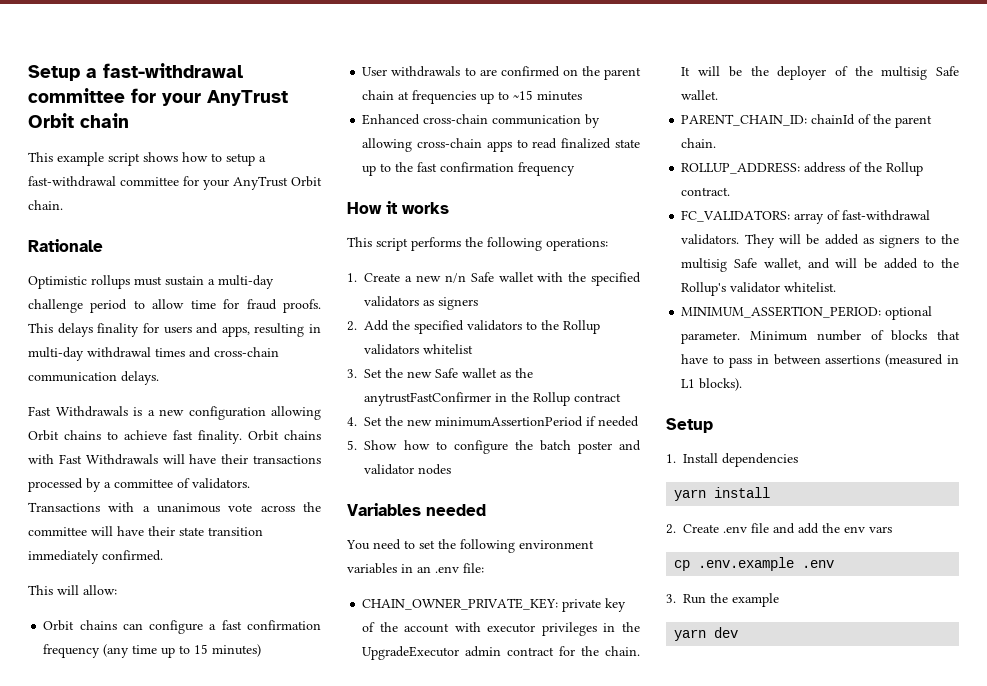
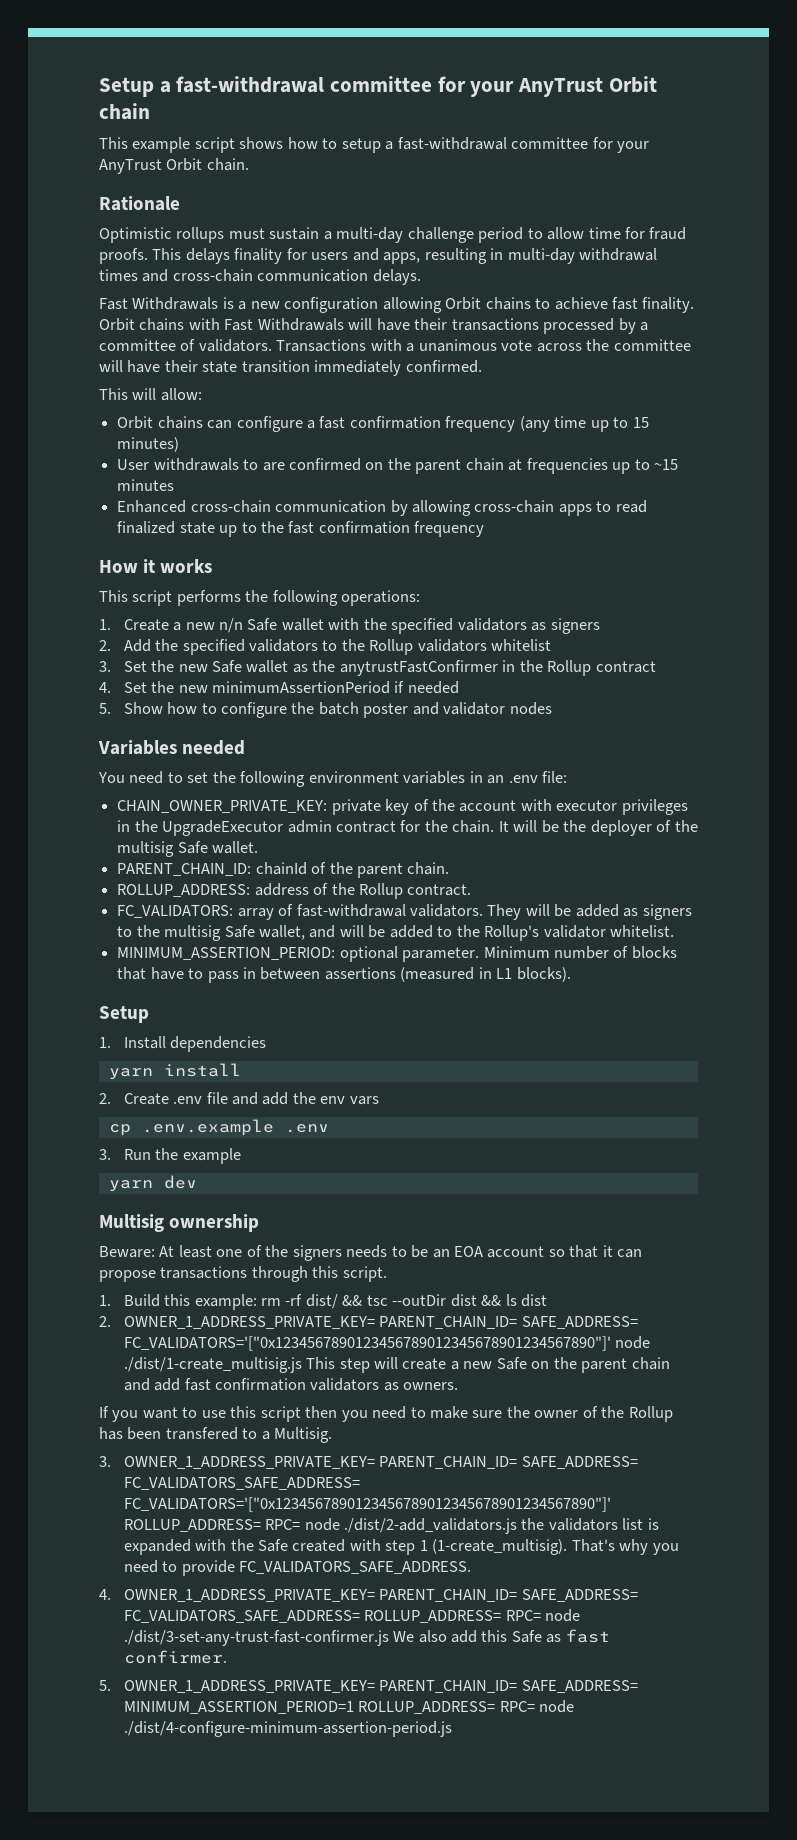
+ Multisig ownership
+ Beware: At least one of the signers needs to be an EOA account so that it can propose transactions through this script.
+ 1. Build this example: rm -rf dist/ && tsc --outDir dist && ls dist
+ 2. OWNER_1_ADDRESS_PRIVATE_KEY= PARENT_CHAIN_ID= SAFE_ADDRESS= FC_VALIDATORS='["0x1234567890123456789012345678901234567890"]' node ./dist/1-create_multisig.js This step will create a new Safe on the parent chain and add fast confirmation validators as owners.
+ If you want to use this script then you need to make sure the owner of the Rollup has been transfered to a Multisig.
+ 3. OWNER_1_ADDRESS_PRIVATE_KEY= PARENT_CHAIN_ID= SAFE_ADDRESS= FC_VALIDATORS_SAFE_ADDRESS= FC_VALIDATORS='["0x1234567890123456789012345678901234567890"]' ROLLUP_ADDRESS= RPC= node ./dist/2-add_validators.js the validators list is expanded with the Safe created with step 1 (1-create_multisig). That's why you need to provide FC_VALIDATORS_SAFE_ADDRESS.
+ 4. OWNER_1_ADDRESS_PRIVATE_KEY= PARENT_CHAIN_ID= SAFE_ADDRESS= FC_VALIDATORS_SAFE_ADDRESS= ROLLUP_ADDRESS= RPC= node ./dist/3-set-any-trust-fast-confirmer.js We also add this Safe as fast confirmer.
+ 5. OWNER_1_ADDRESS_PRIVATE_KEY= PARENT_CHAIN_ID= SAFE_ADDRESS= MINIMUM_ASSERTION_PERIOD=1 ROLLUP_ADDRESS= RPC= node ./dist/4-configure-minimum-assertion-period.js

